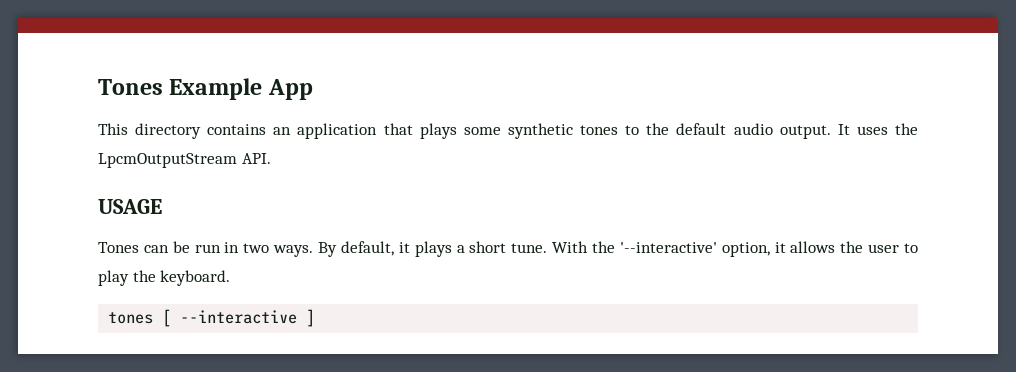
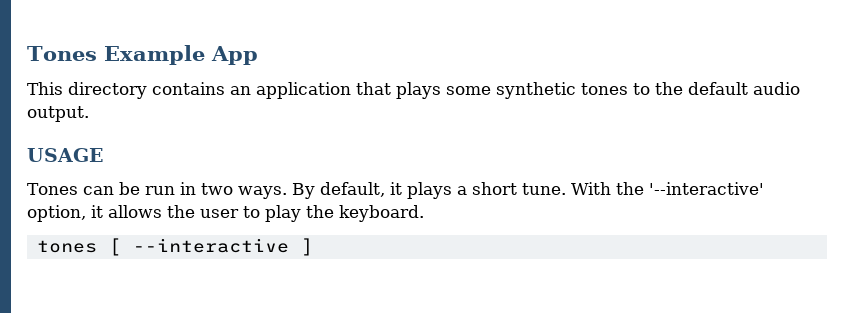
- It uses the LpcmOutputStream API.

